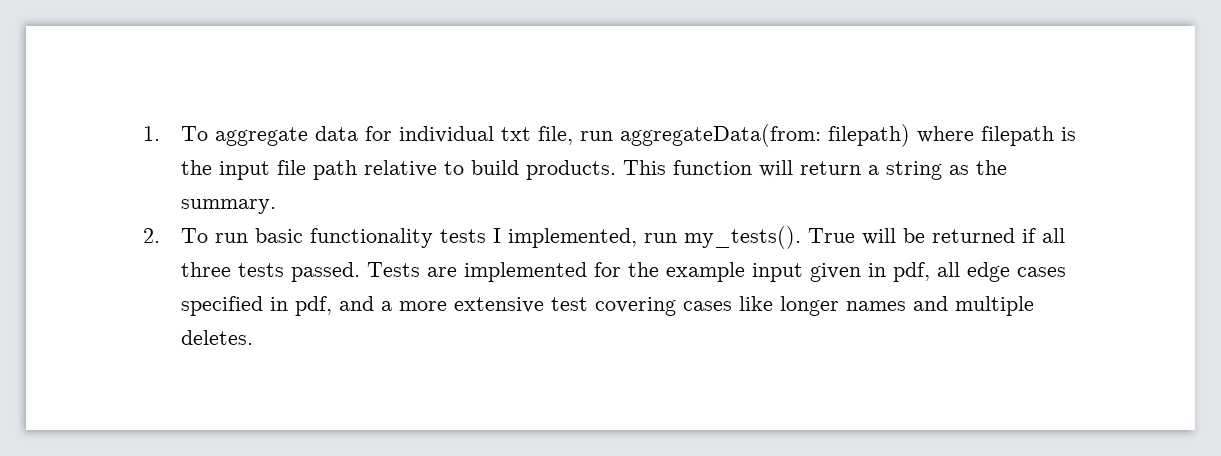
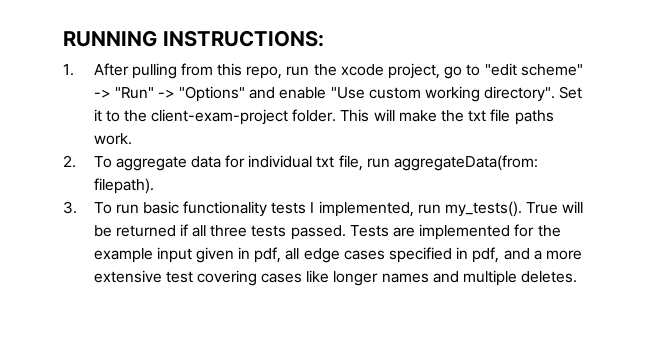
- 1. To aggregate data for individual txt file, run aggregateData(from: filepath) where filepath is the input file path relative to build products. This function will return a string as the summary.
- 2. To run basic functionality tests I implemented, run my_tests().
+ RUNNING INSTRUCTIONS:
+ 1. After pulling from this repo, run the xcode project, go to "edit scheme" -> "Run" -> "Options" and enable "Use custom working directory". Set it to the client-exam-project folder. This will make the txt file paths work.
+ 2. To aggregate data for individual txt file, run aggregateData(from: filepath).
+ 3. To run basic functionality tests I implemented, run my_tests().

